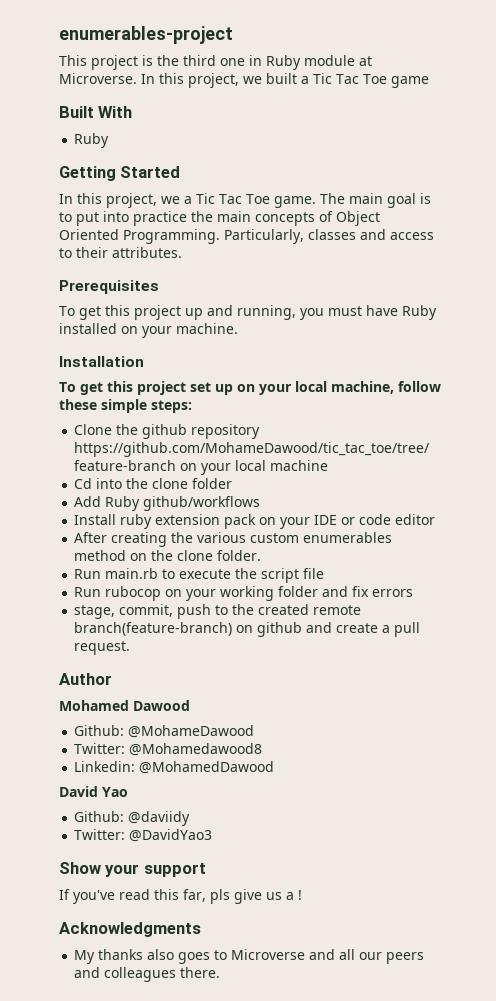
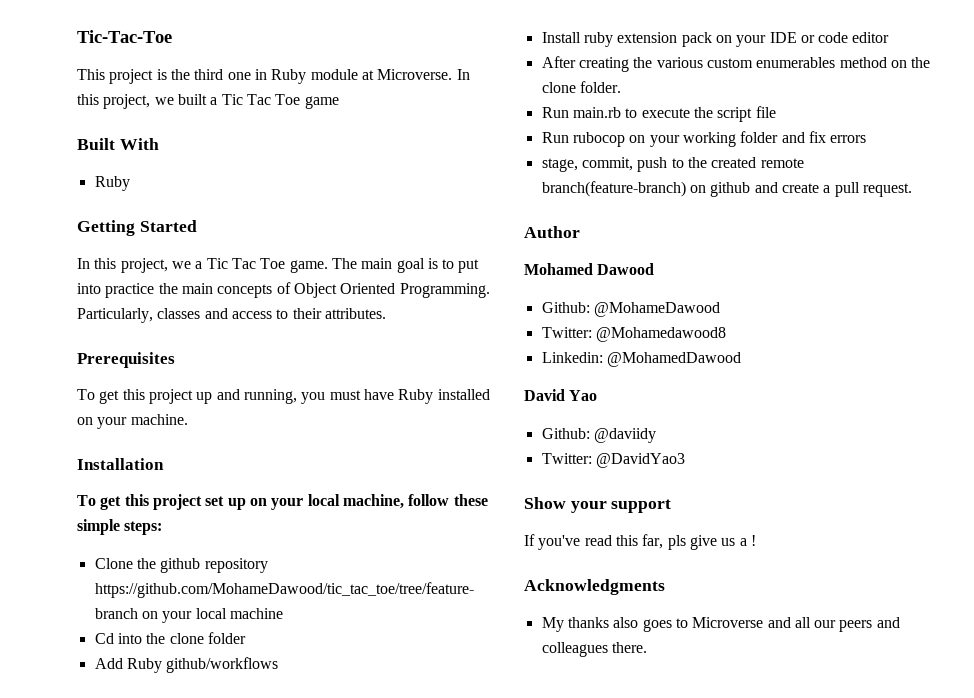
- enumerables-project
+ Tic-Tac-Toe

